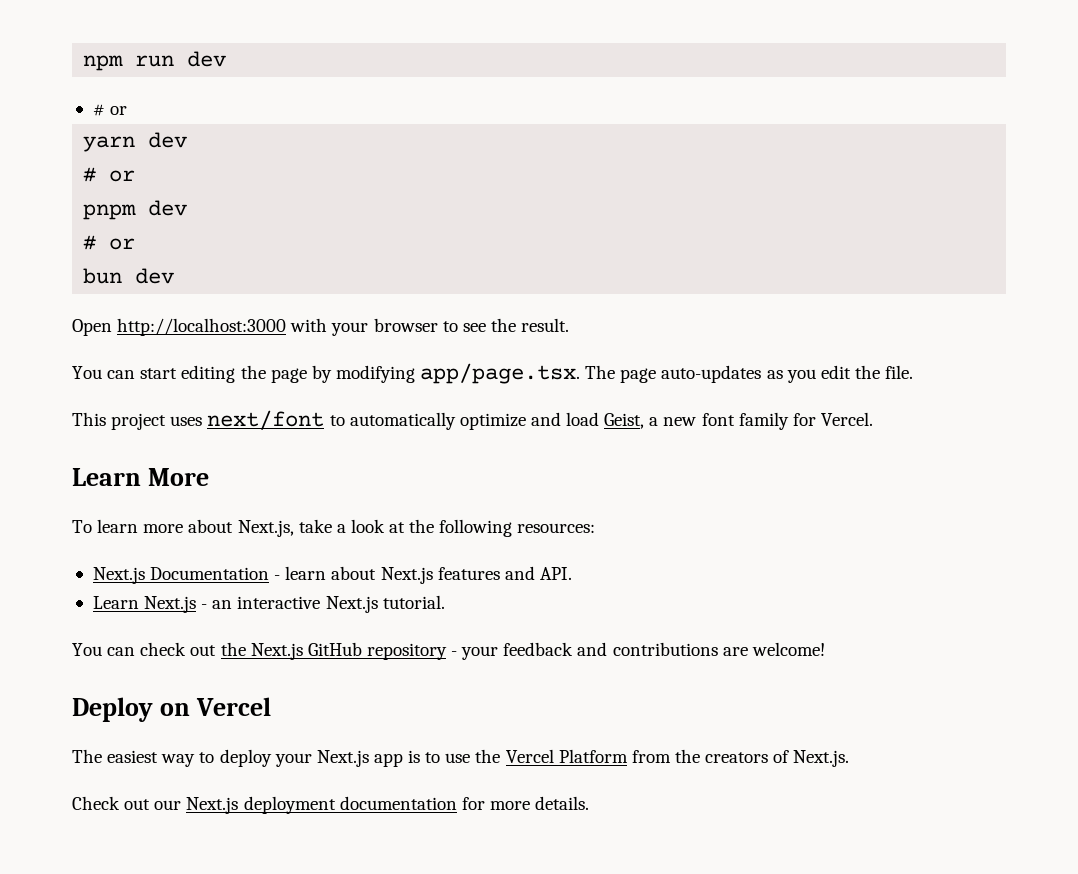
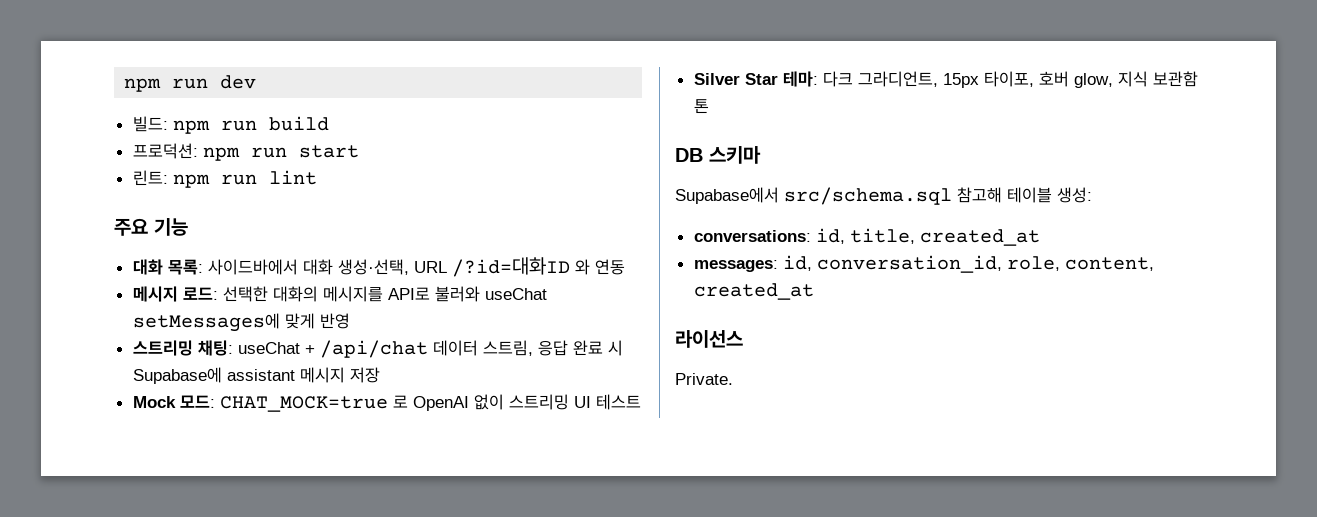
  npm run dev
- # or
- yarn dev
- # or
- pnpm dev
- # or
- bun dev
- Open http://localhost:3000 with your browser to see the result.
- You can start editing the page by modifying app/page.tsx. The page auto-updates as you edit the file.
- This project uses next/font to automatically optimize and load Geist, a new font family for Vercel.
- Learn More
- To learn more about Next.js, take a look at the following resources:
- Next.js Documentation - learn about Next.js features and API.
- Learn Next.js - an interactive Next.js tutorial.
- You can check out the Next.js GitHub repository - your feedback and contributions are welcome!
- Deploy on Vercel
- The easiest way to deploy your Next.js app is to use the Vercel Platform from the creators of Next.js.
- Check out our Next.js deployment documentation for more details.
+ 빌드: npm run build
+ 프로덕션: npm run start
+ 린트: npm run lint
+ 주요 기능
+ 대화 목록: 사이드바에서 대화 생성·선택, URL /?id=대화ID 와 연동
+ 메시지 로드: 선택한 대화의 메시지를 API로 불러와 useChat setMessages에 맞게 반영
+ 스트리밍 채팅: useChat + /api/chat 데이터 스트림, 응답 완료 시 Supabase에 assistant 메시지 저장
+ Mock 모드: CHAT_MOCK=true 로 OpenAI 없이 스트리밍 UI 테스트
+ Silver Star 테마: 다크 그라디언트, 15px 타이포, 호버 glow, 지식 보관함 톤
+ DB 스키마
+ Supabase에서 src/schema.sql 참고해 테이블 생성:
+ conversations: id, title, created_at
+ messages: id, conversation_id, role, content, created_at
+ 라이선스
+ Private.

